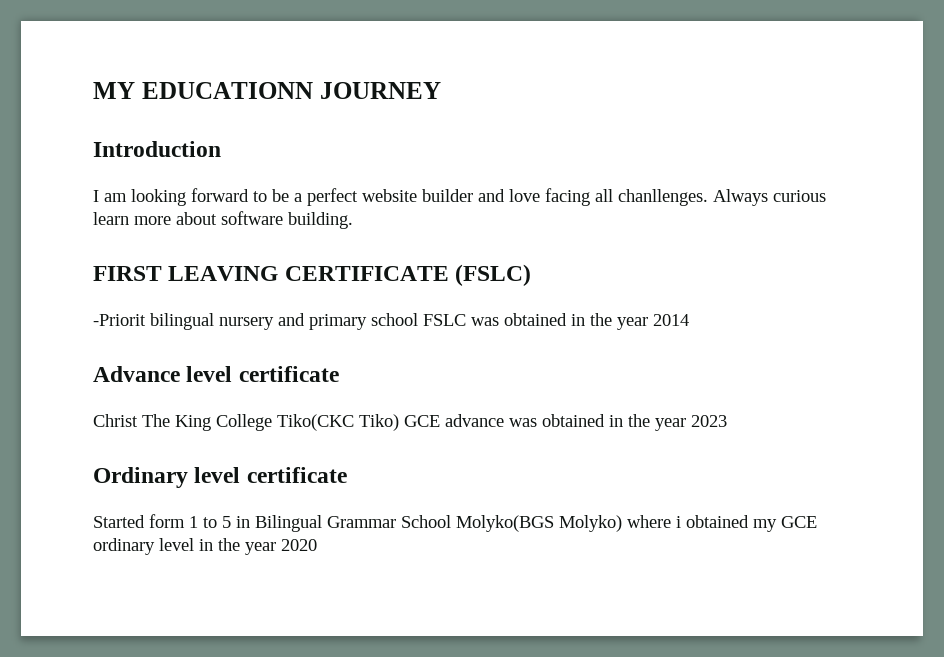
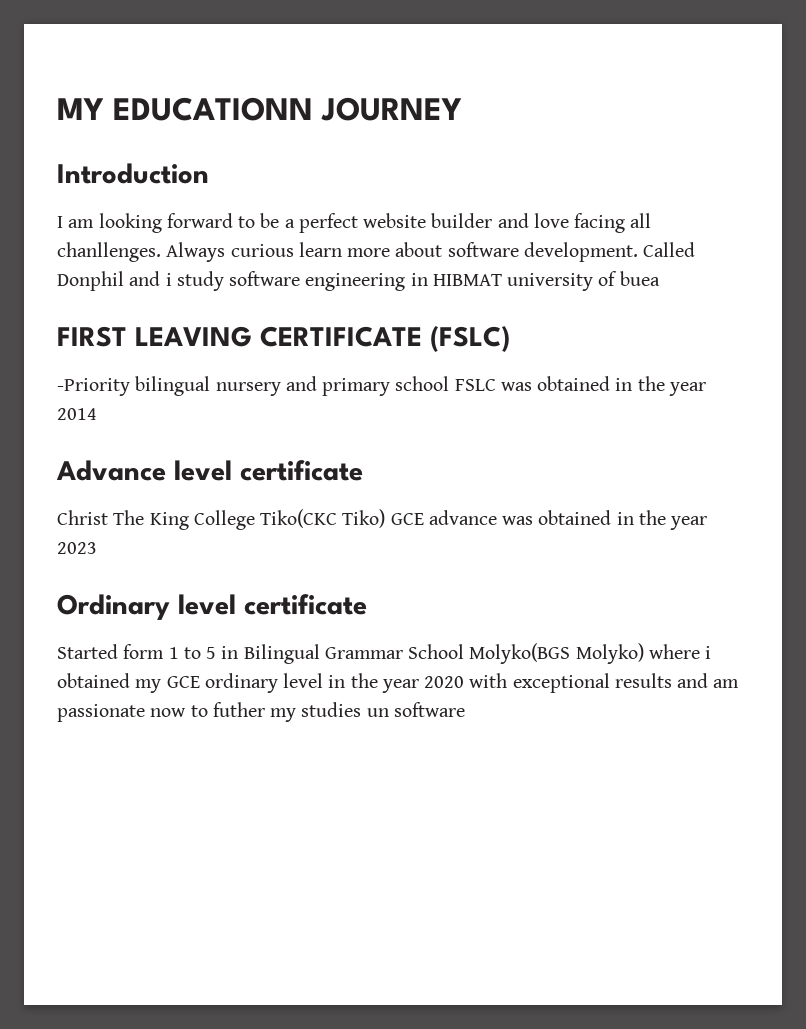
- Always curious learn more about software building.
+ Always curious learn more about software development. Called Donphil and i study software engineering in HIBMAT university of buea
- -Priorit bilingual nursery and primary school FSLC was obtained in the year 2014
+ -Priority bilingual nursery and primary school FSLC was obtained in the year 2014
- Started form 1 to 5 in Bilingual Grammar School Molyko(BGS Molyko) where i obtained my GCE ordinary level in the year 2020
+ Started form 1 to 5 in Bilingual Grammar School Molyko(BGS Molyko) where i obtained my GCE ordinary level in the year 2020 with exceptional results and am passionate now to futher my studies un software

